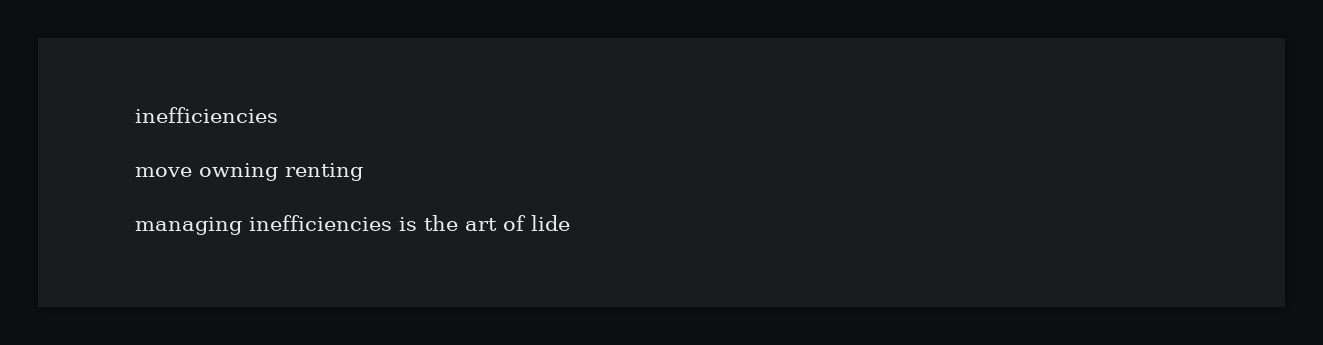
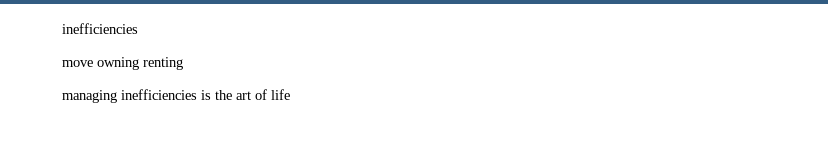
- managing inefficiencies is the art of lide
+ managing inefficiencies is the art of life

